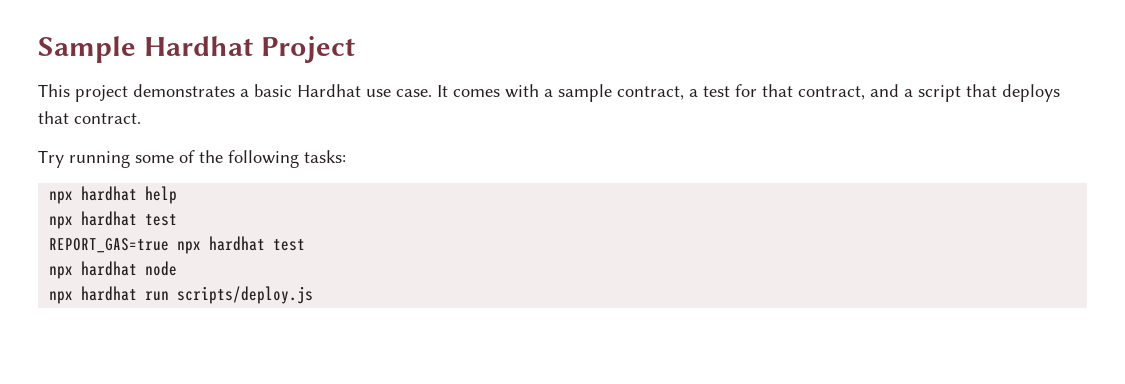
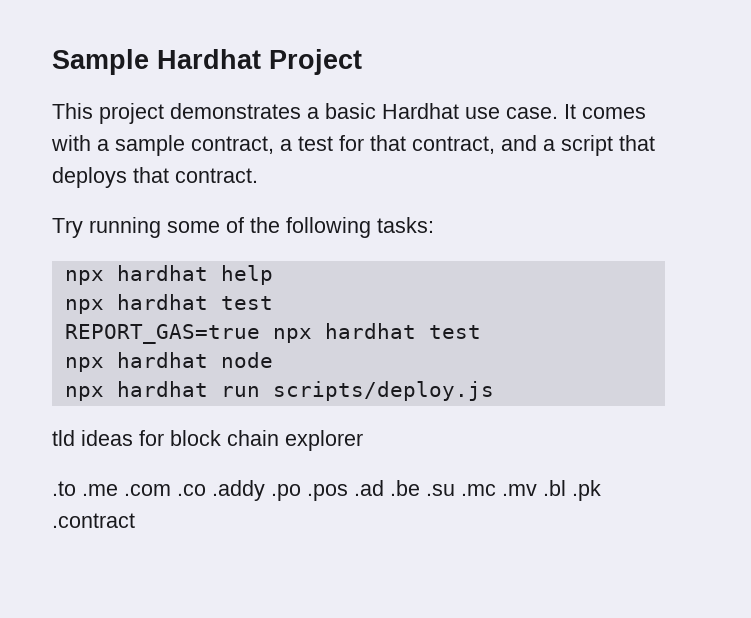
+ tld ideas for block chain explorer
+ .to .me .com .co .addy .po .pos .ad .be .su .mc .mv .bl .pk .contract

